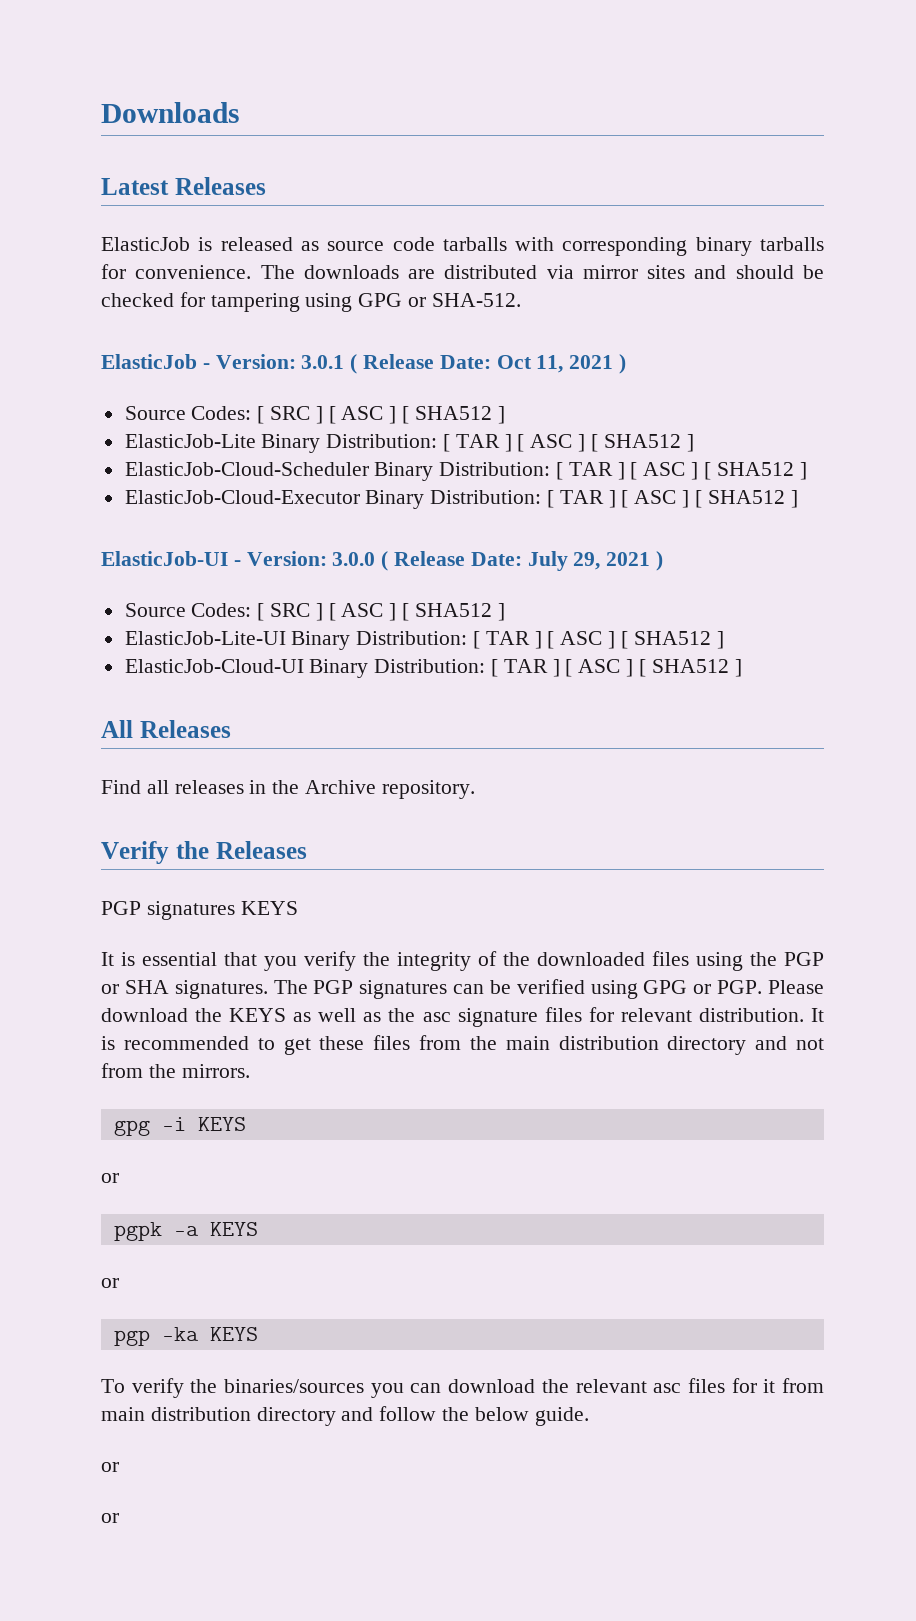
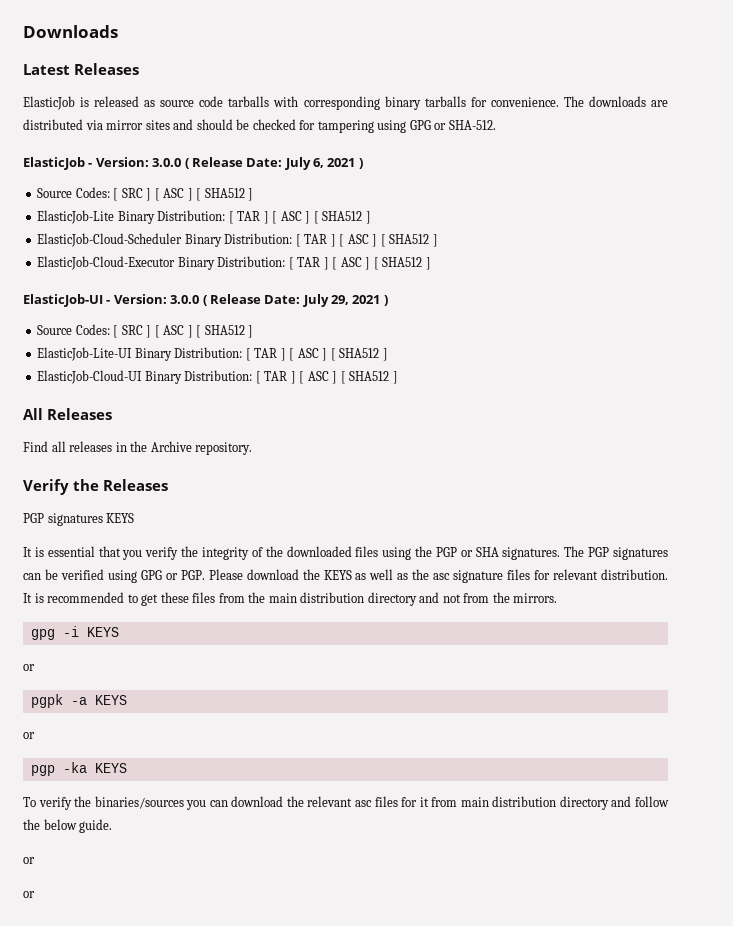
- ElasticJob - Version: 3.0.1 ( Release Date: Oct 11, 2021 )
+ ElasticJob - Version: 3.0.0 ( Release Date: July 6, 2021 )

